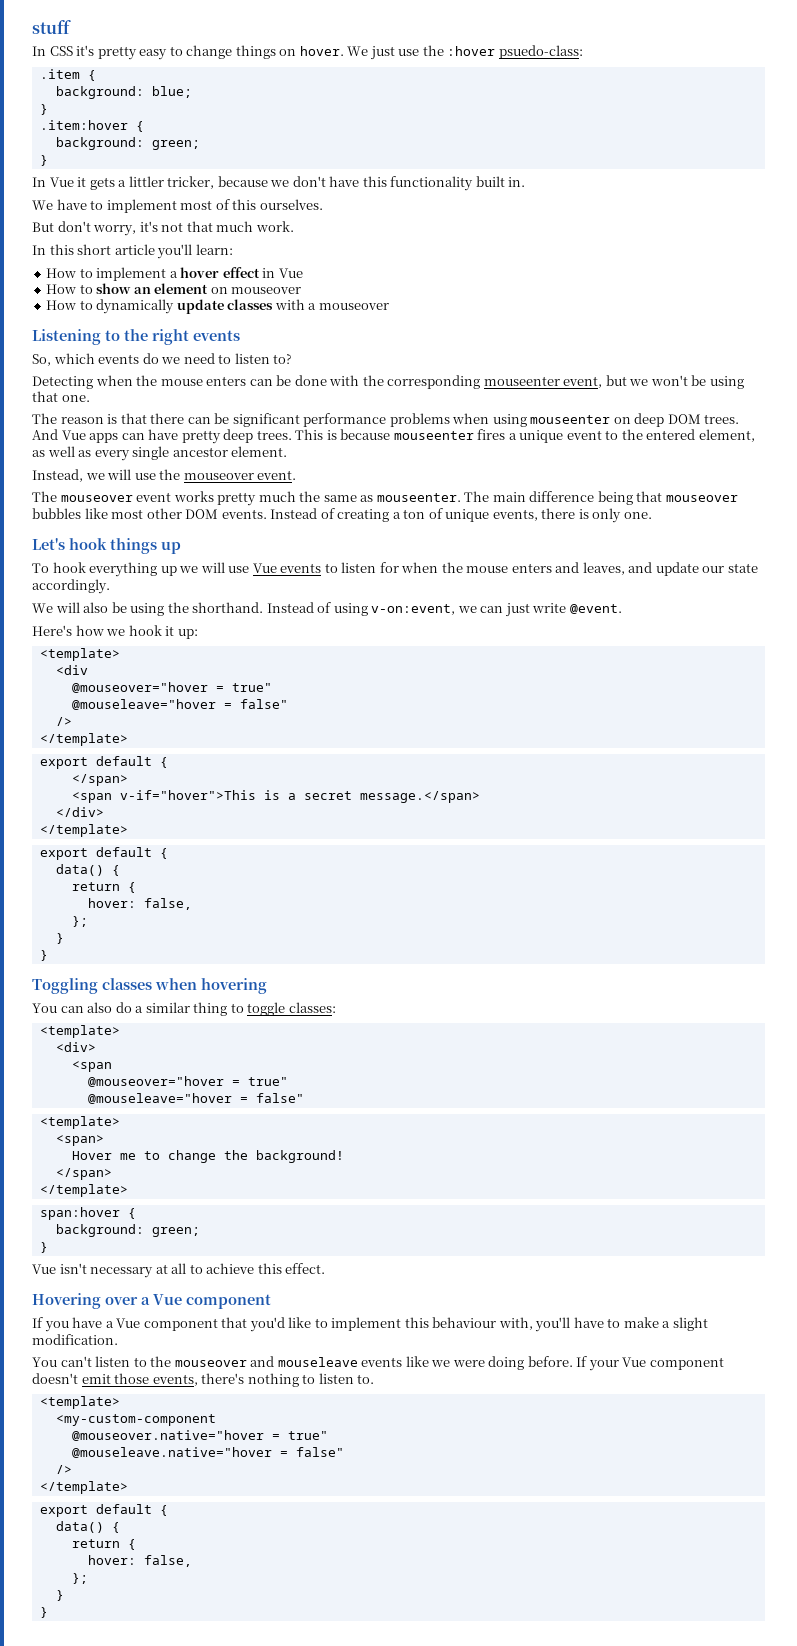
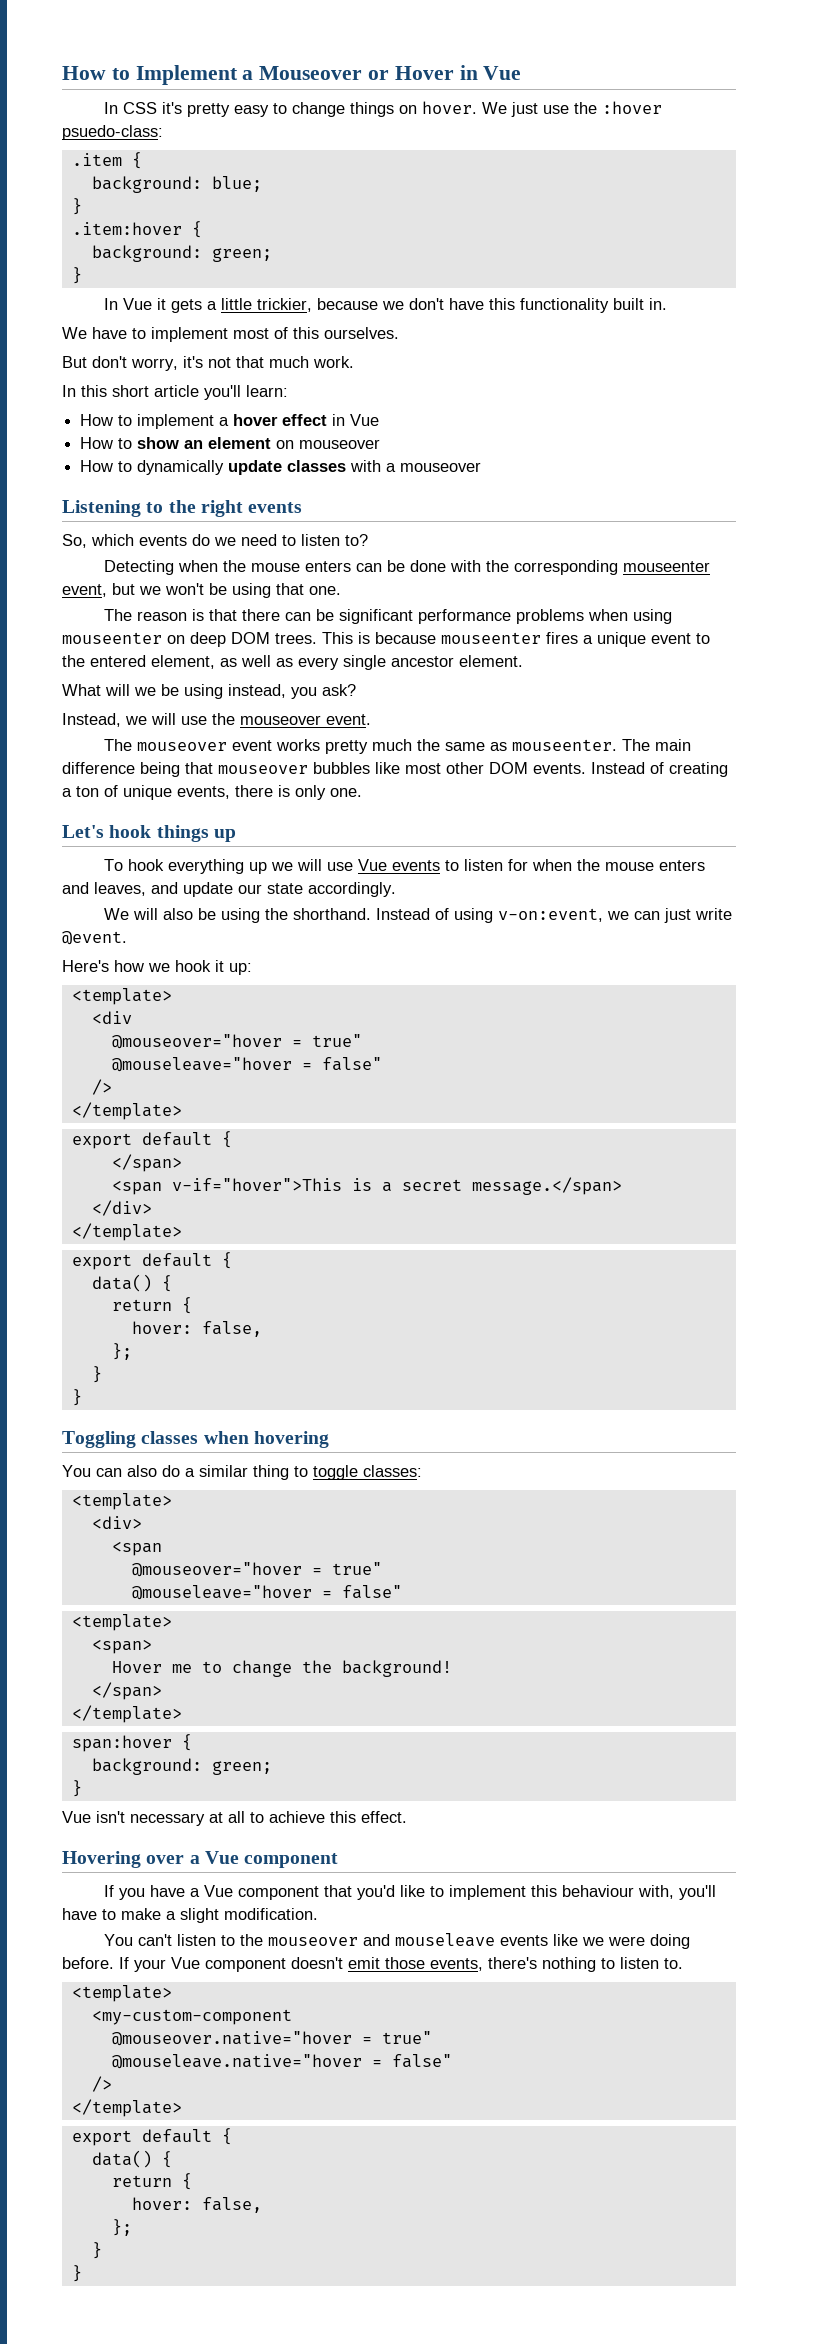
- stuff
+ How to Implement a Mouseover or Hover in Vue
- In Vue it gets a littler tricker, because we don't have this functionality built in.
+ In Vue it gets a little trickier, because we don't have this functionality built in.
- And Vue apps can have pretty deep trees.
+ What will we be using instead, you ask?

